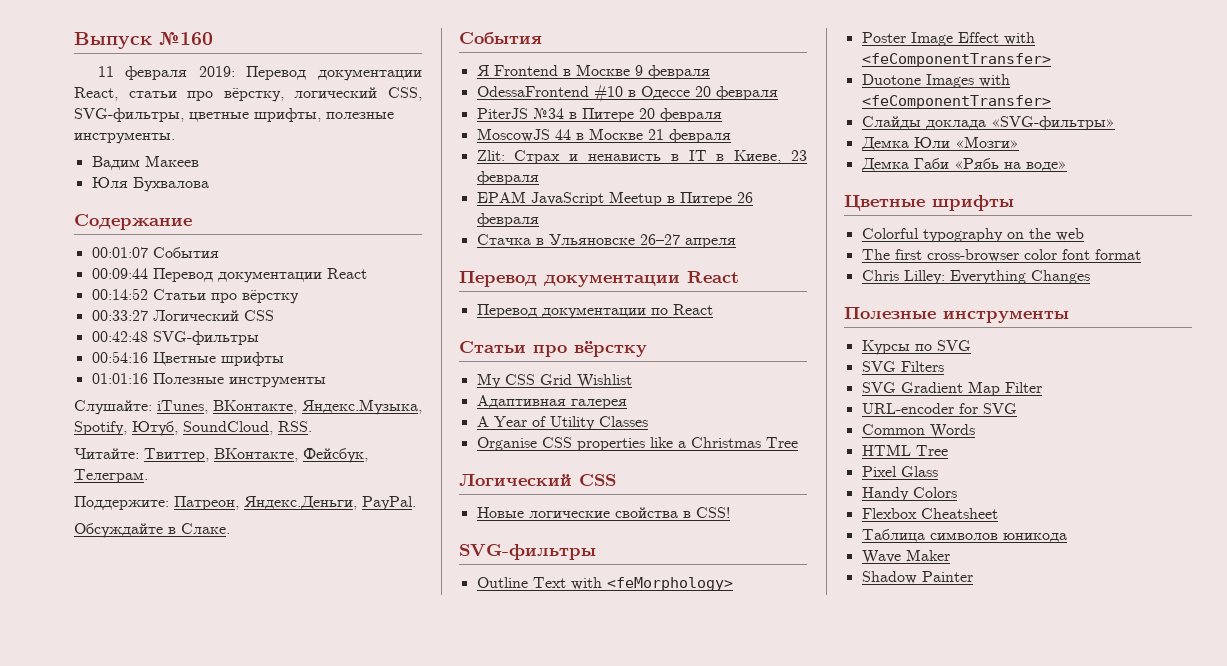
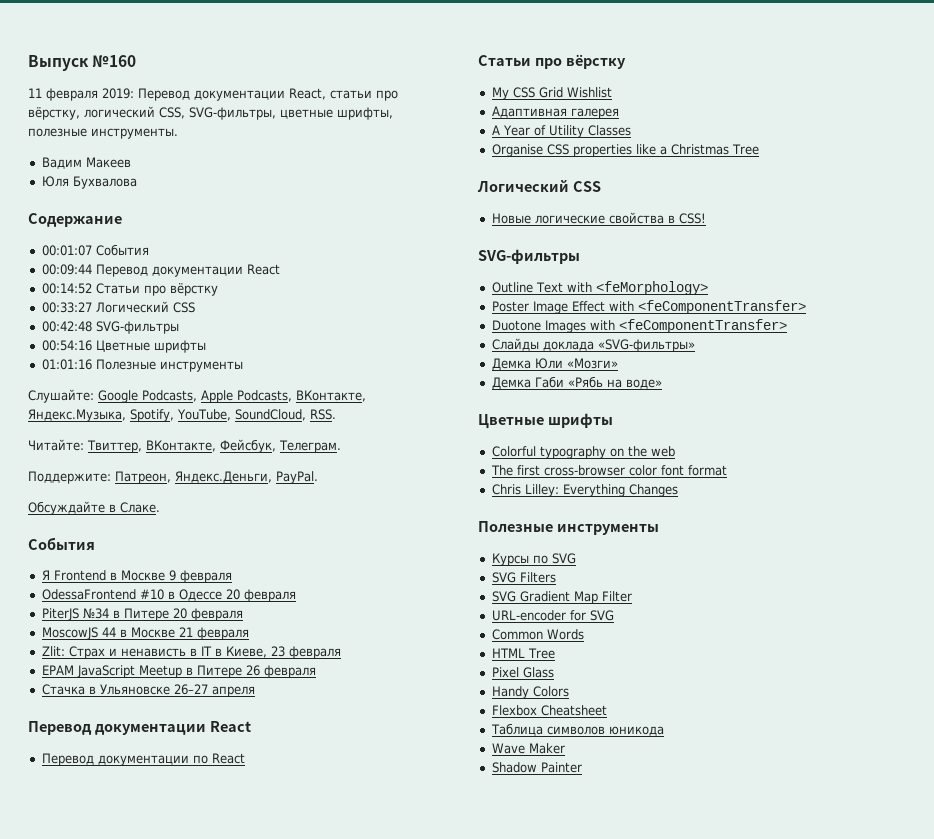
- Слушайте: iTunes, ВКонтакте, Яндекс.Музыка, Spotify, Ютуб, SoundCloud, RSS.
+ Слушайте: Google Podcasts, Apple Podcasts, ВКонтакте, Яндекс.Музыка, Spotify, YouTube, SoundCloud, RSS.

